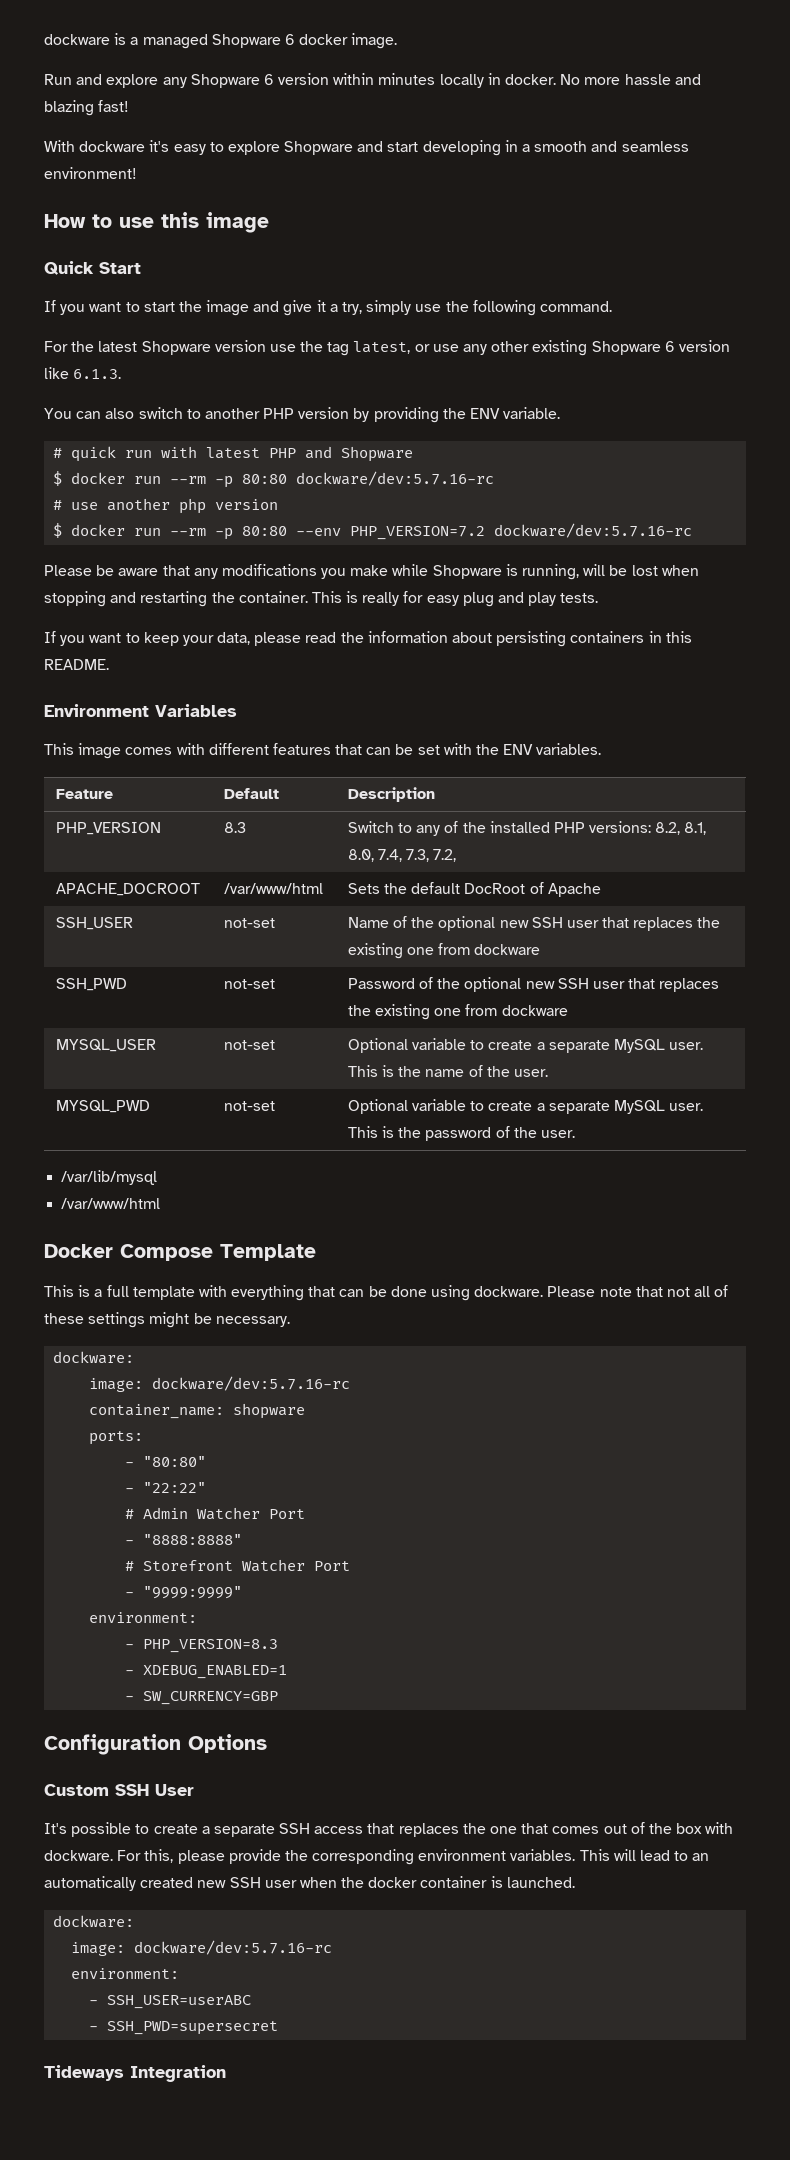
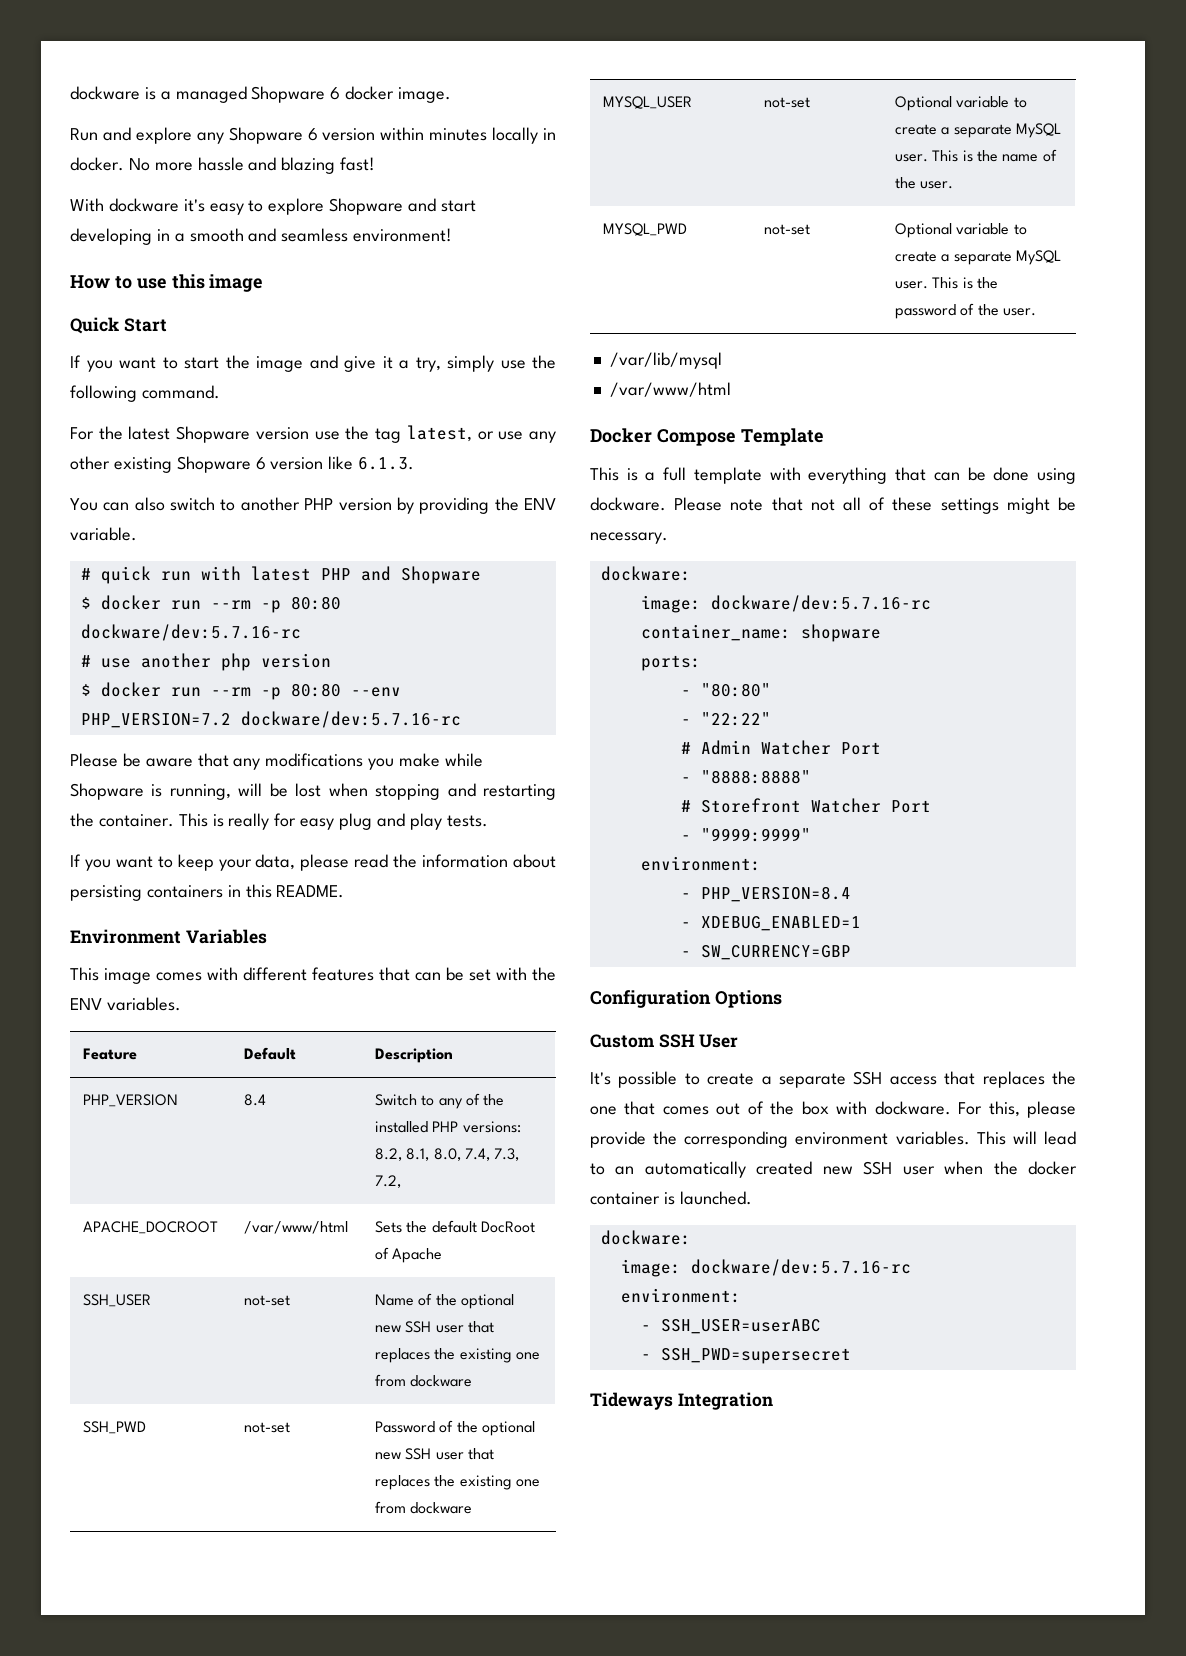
- PHP_VERSION | 8.3 | Switch to any of the installed PHP versions: 8.2, 8.1, 8.0, 7.4, 7.3, 7.2,
+ PHP_VERSION | 8.4 | Switch to any of the installed PHP versions: 8.2, 8.1, 8.0, 7.4, 7.3, 7.2,
- - PHP_VERSION=8.3
+ - PHP_VERSION=8.4

